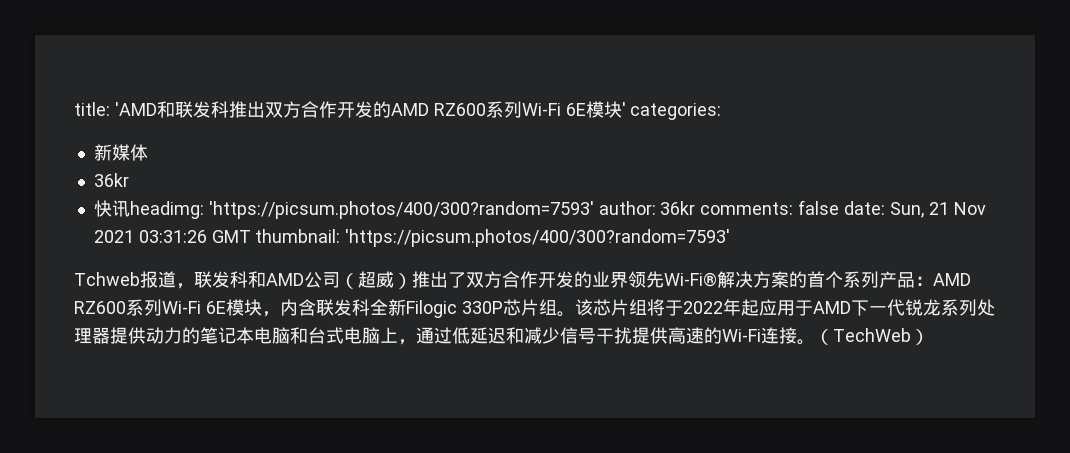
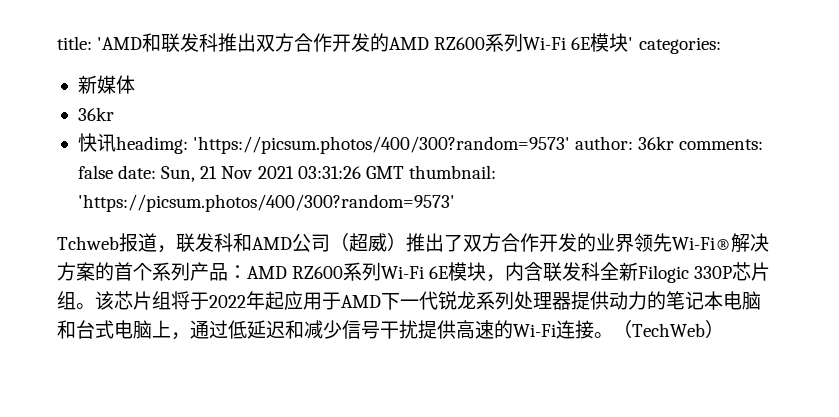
- 快讯headimg: 'https://picsum.photos/400/300?random=7593' author: 36kr comments: false date: Sun, 21 Nov 2021 03:31:26 GMT thumbnail: 'https://picsum.photos/400/300?random=7593'
+ 快讯headimg: 'https://picsum.photos/400/300?random=9573' author: 36kr comments: false date: Sun, 21 Nov 2021 03:31:26 GMT thumbnail: 'https://picsum.photos/400/300?random=9573'

